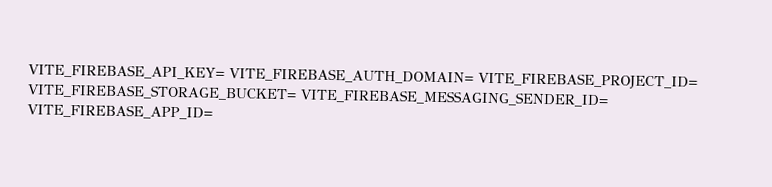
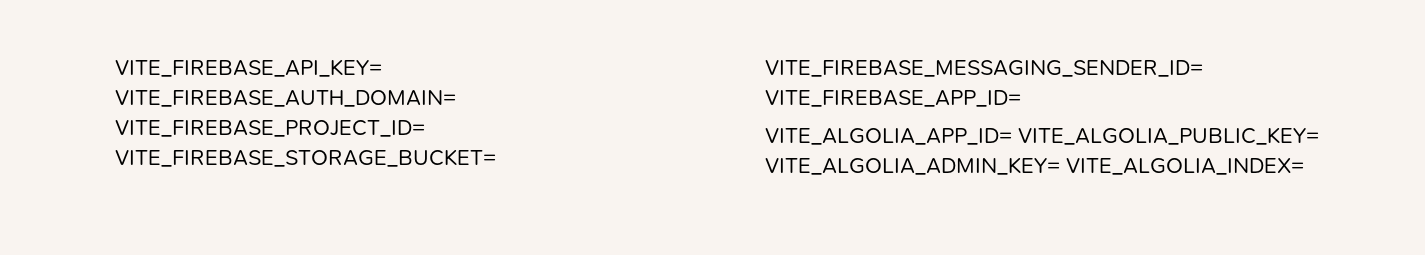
+ VITE_ALGOLIA_APP_ID= VITE_ALGOLIA_PUBLIC_KEY= VITE_ALGOLIA_ADMIN_KEY= VITE_ALGOLIA_INDEX=

